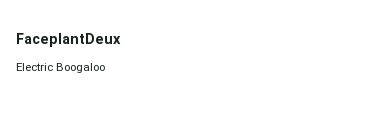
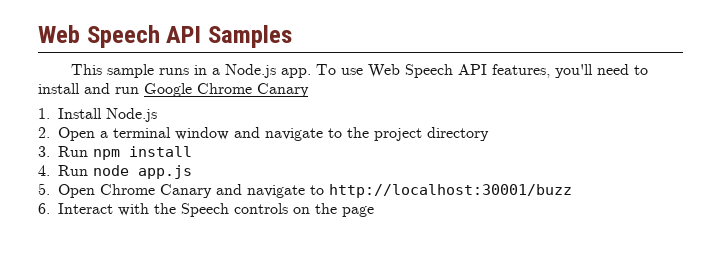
- FaceplantDeux
- Electric Boogaloo
+ Web Speech API Samples
+ This sample runs in a Node.js app. To use Web Speech API features, you'll need to install and run Google Chrome Canary
+ 1. Install Node.js
+ 2. Open a terminal window and navigate to the project directory
+ 3. Run npm install
+ 4. Run node app.js
+ 5. Open Chrome Canary and navigate to http://localhost:30001/buzz
+ 6. Interact with the Speech controls on the page

